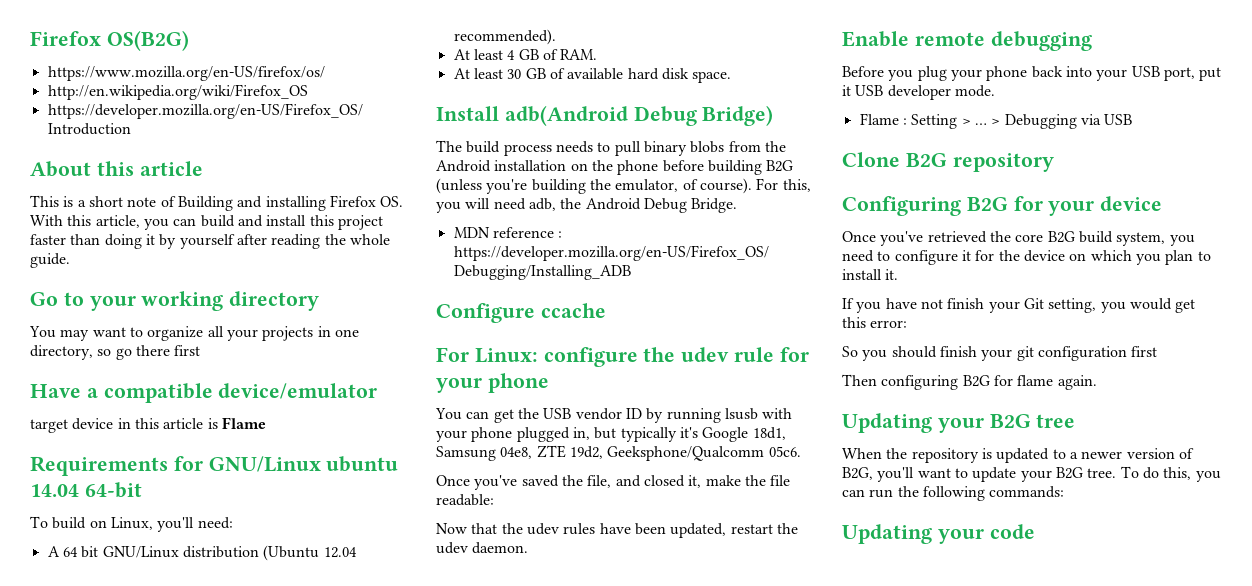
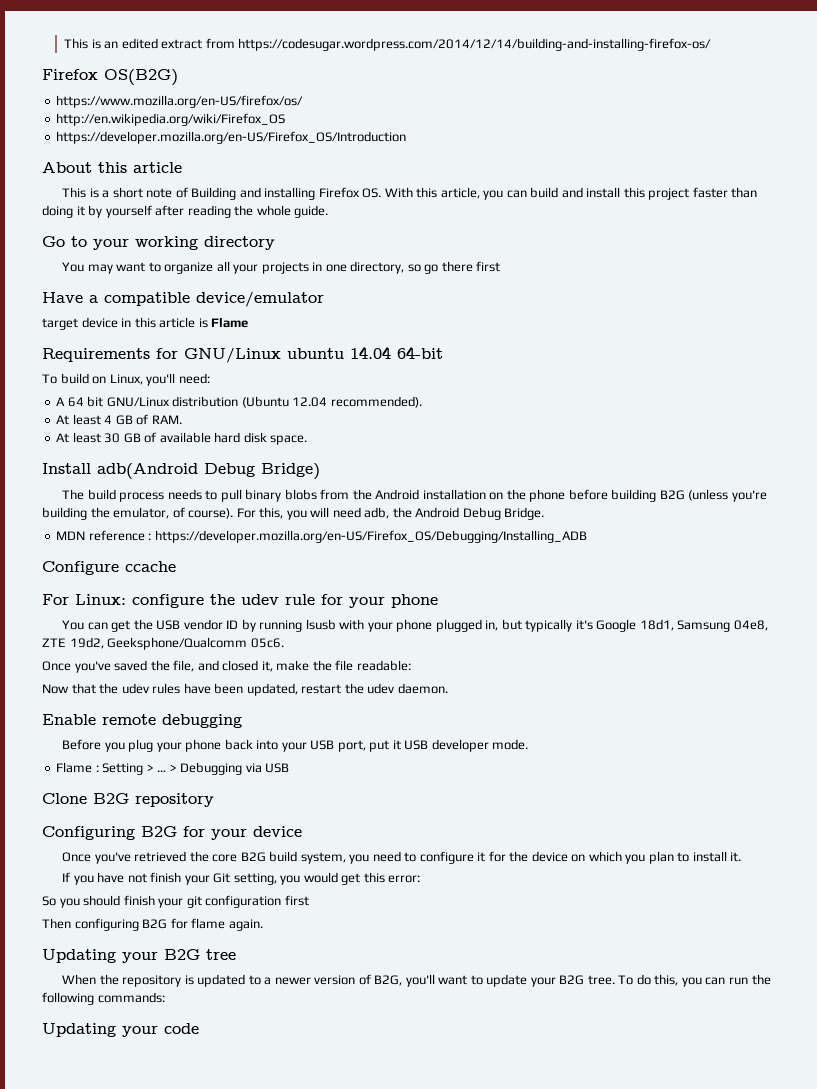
+ This is an edited extract from https://codesugar.wordpress.com/2014/12/14/building-and-installing-firefox-os/

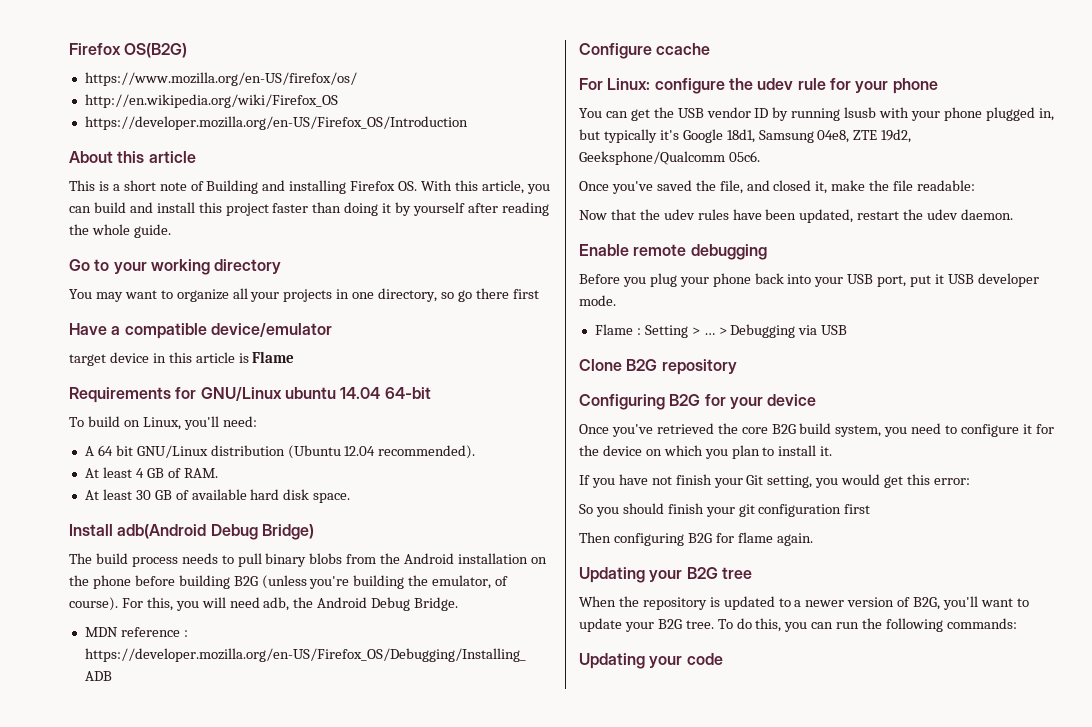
- This is an edited extract from https://codesugar.wordpress.com/2014/12/14/building-and-installing-firefox-os/

